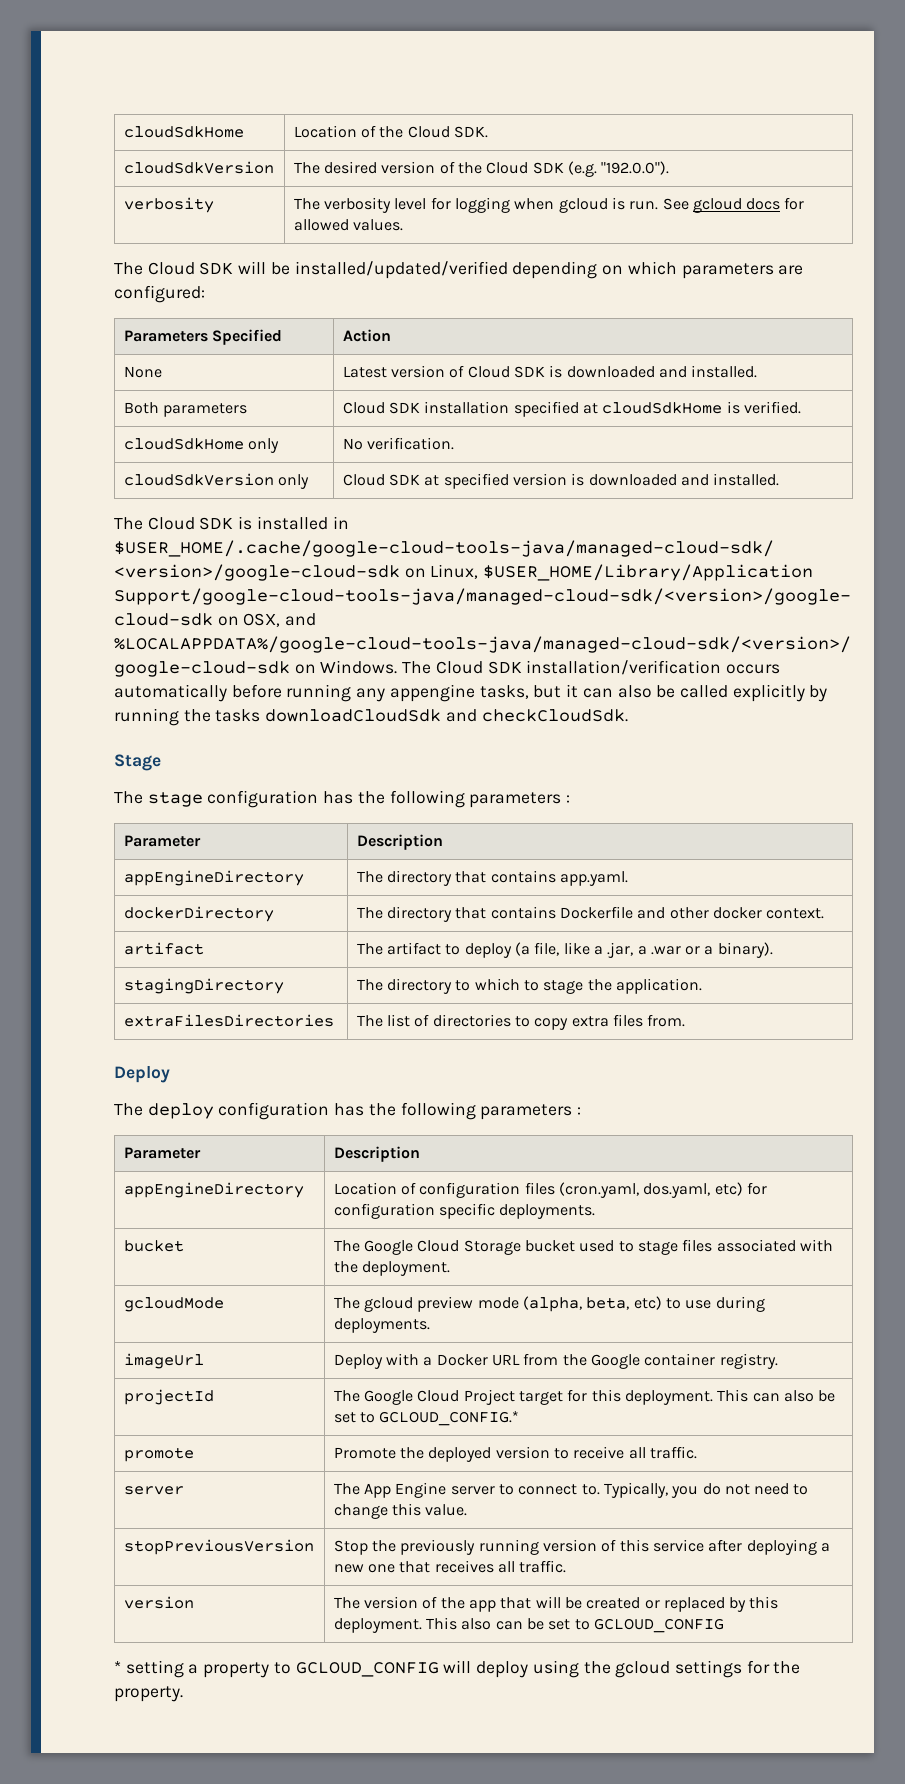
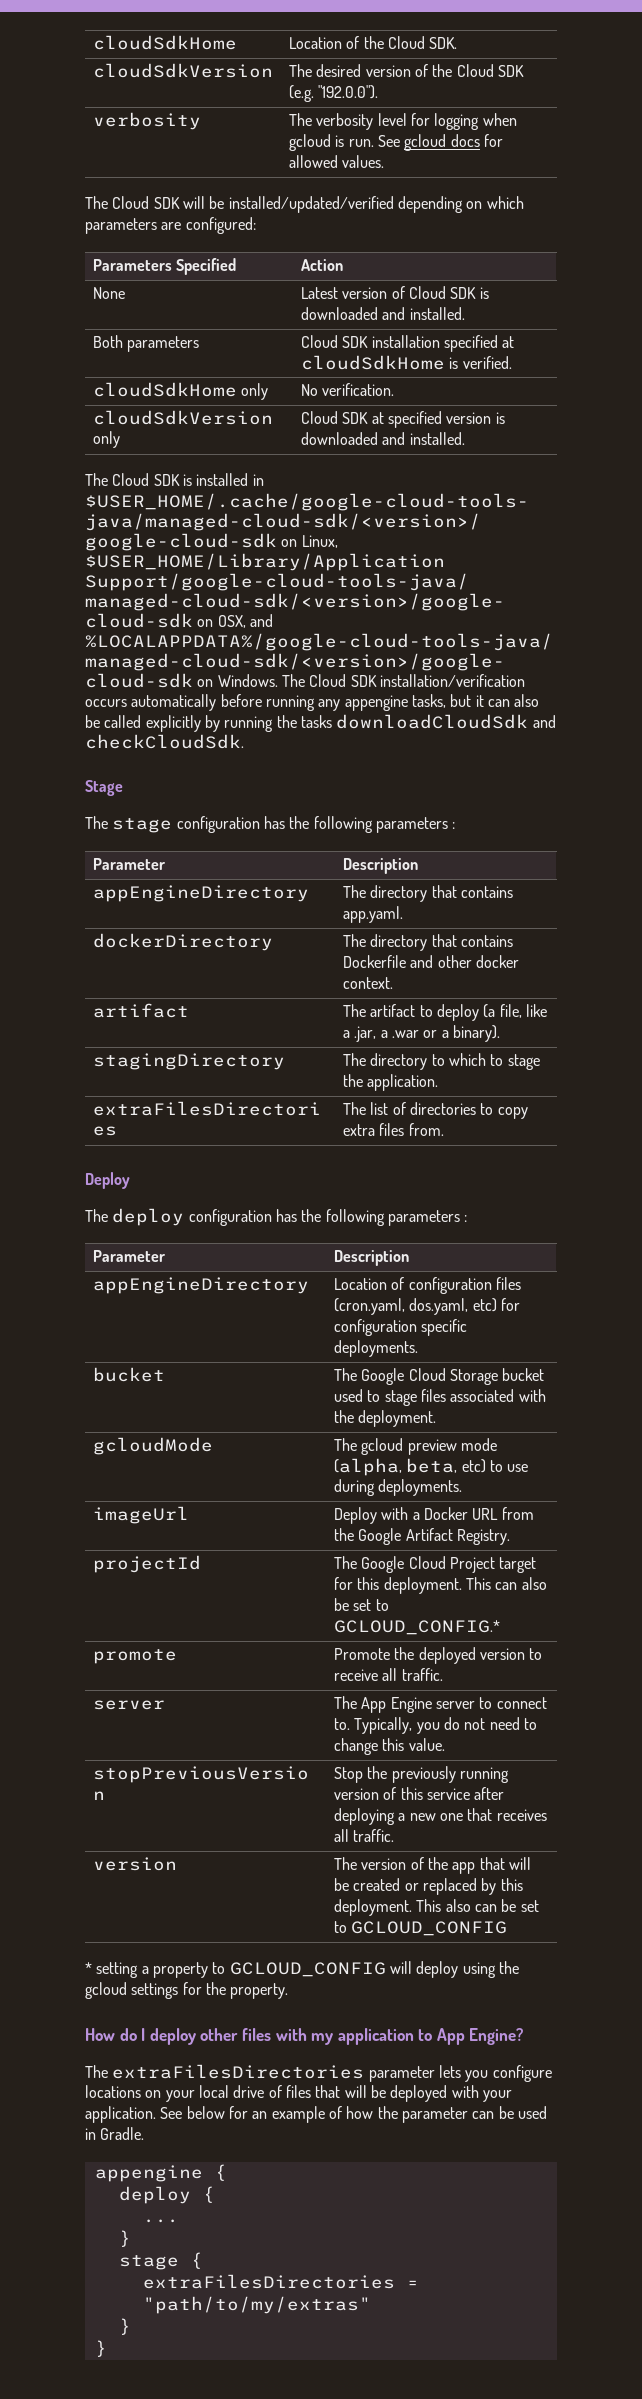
- imageUrl | Deploy with a Docker URL from the Google container registry.
+ imageUrl | Deploy with a Docker URL from the Google Artifact Registry.
+ How do I deploy other files with my application to App Engine?
+ The extraFilesDirectories parameter lets you configure locations on your local drive of files that will be deployed with your application. See below for an example of how the parameter can be used in Gradle.
+ appengine {
+ deploy {
+ ...
+ }
+ stage {
+ extraFilesDirectories = "path/to/my/extras"
+ }
+ }

